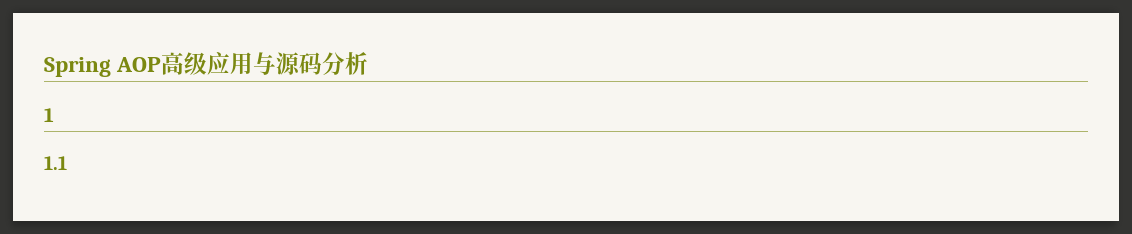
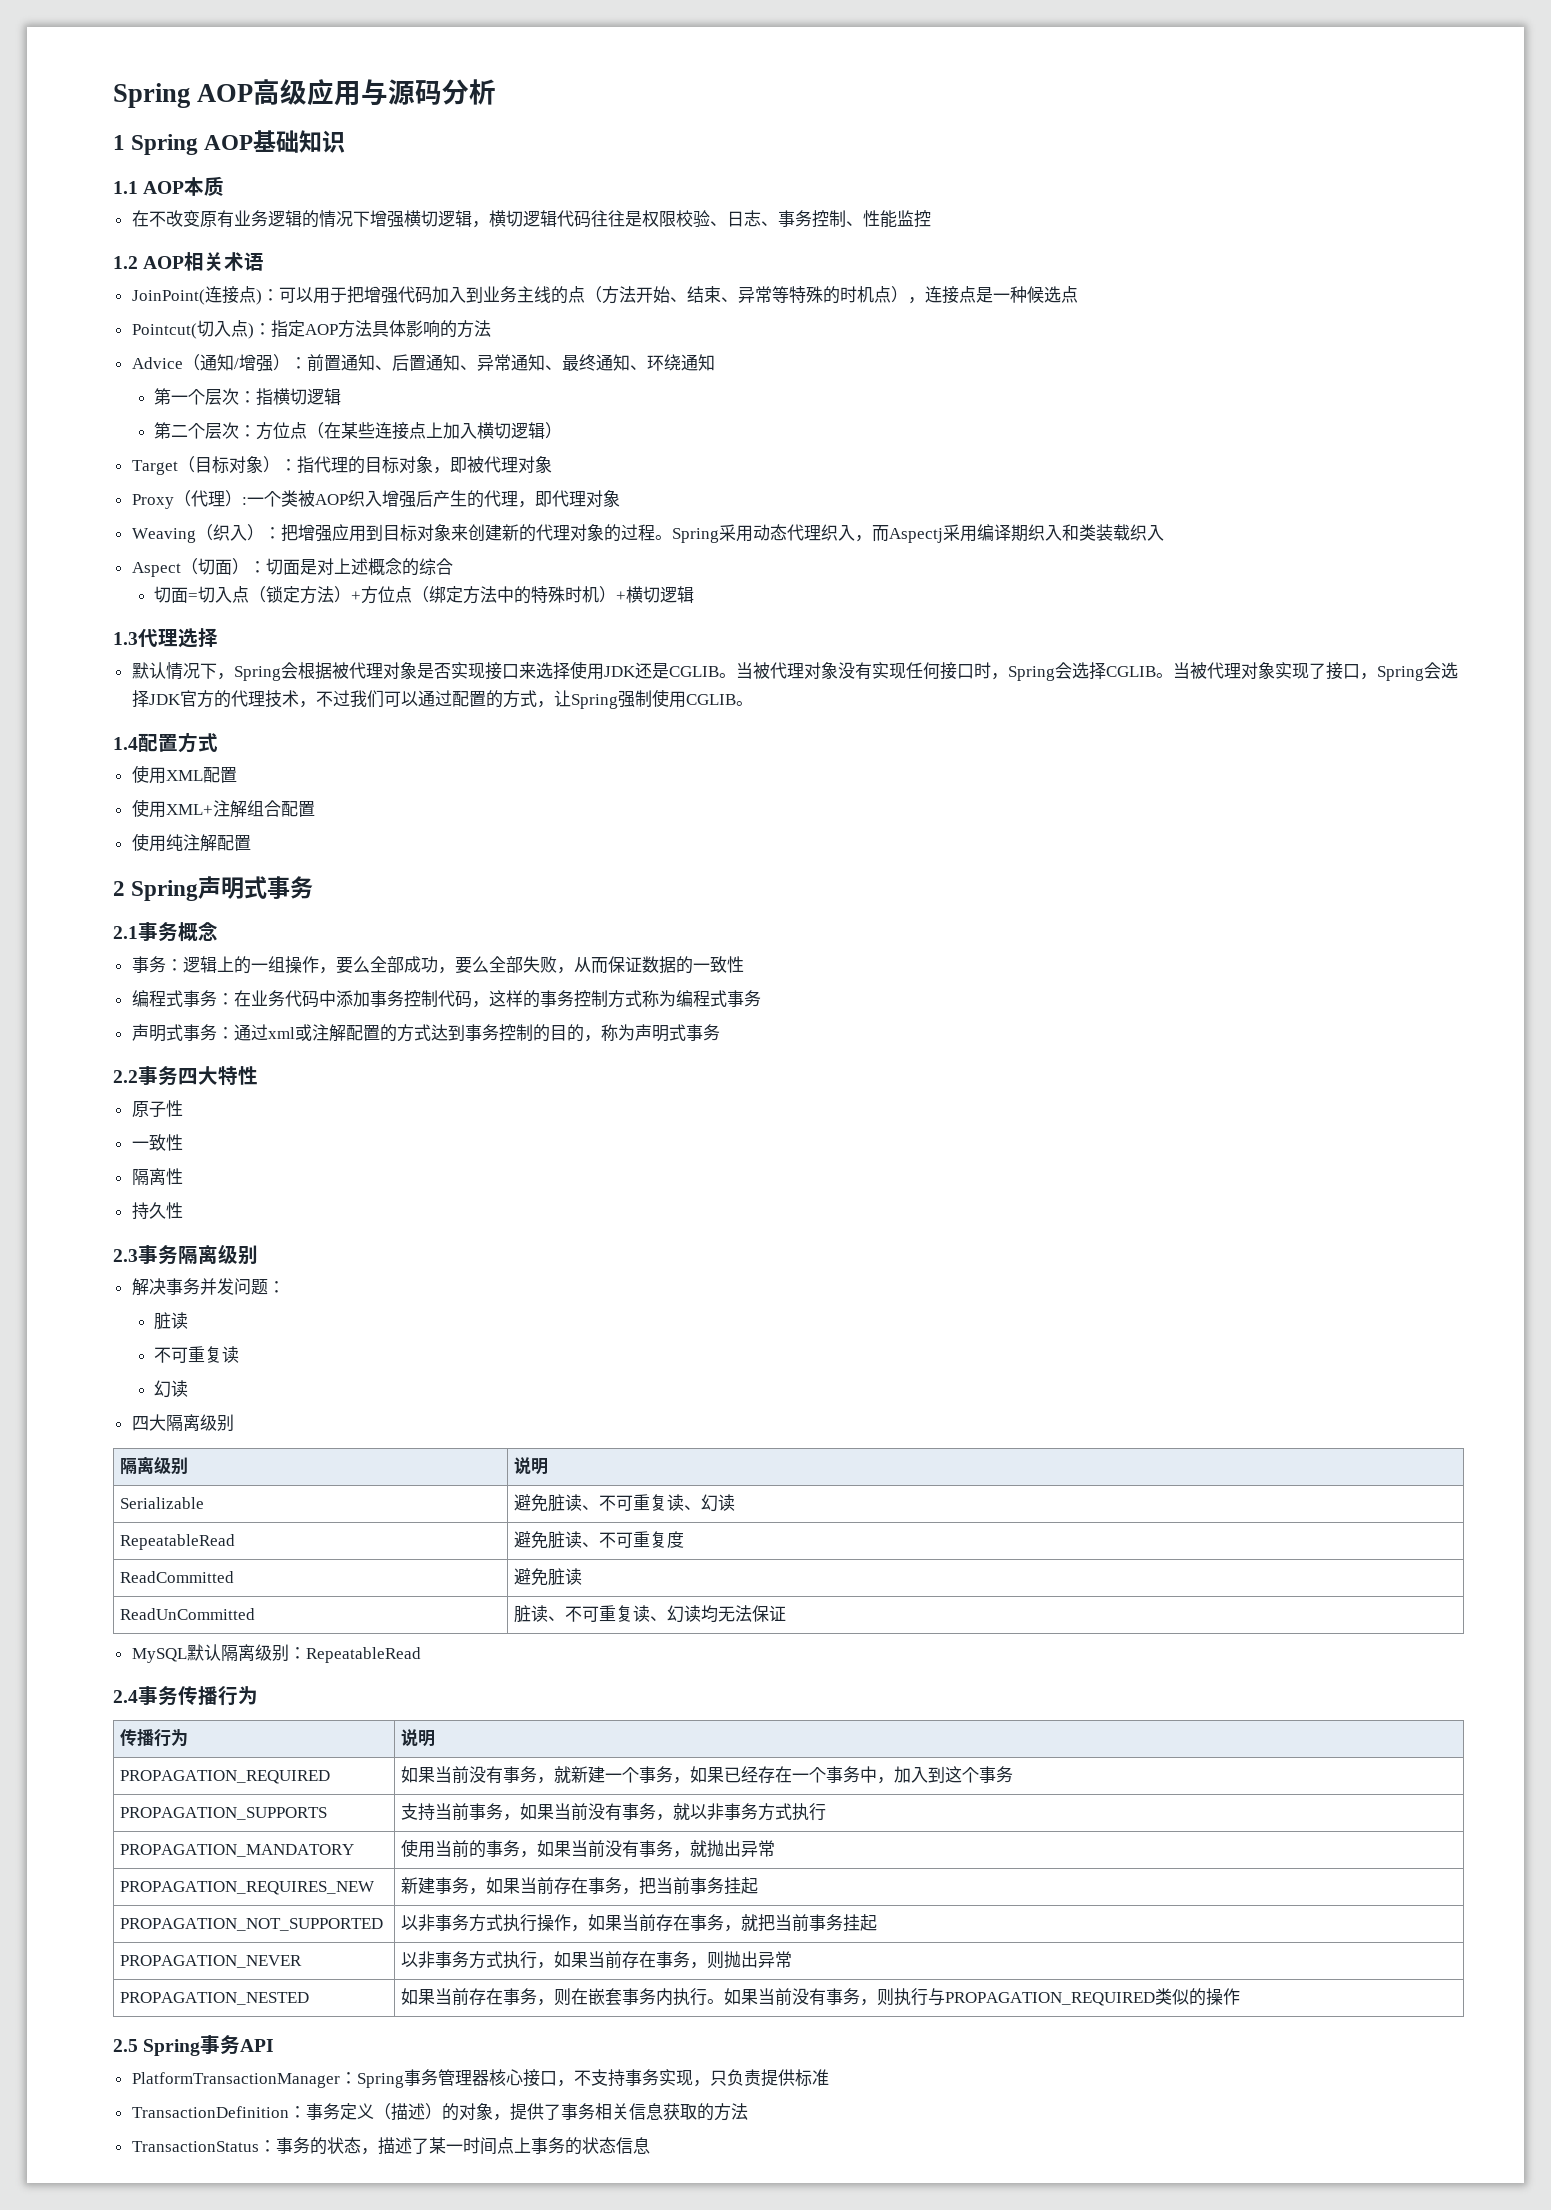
- 1
- 1.1
+ 1 Spring AOP基础知识
+ 1.1 AOP本质
+ 在不改变原有业务逻辑的情况下增强横切逻辑，横切逻辑代码往往是权限校验、日志、事务控制、性能监控
+ 1.2 AOP相关术语
+ JoinPoint(连接点)：可以用于把增强代码加入到业务主线的点（方法开始、结束、异常等特殊的时机点），连接点是一种候选点
+ Pointcut(切入点)：指定AOP方法具体影响的方法
+ Advice（通知/增强）：前置通知、后置通知、异常通知、最终通知、环绕通知
+ 第一个层次：指横切逻辑
+ 第二个层次：方位点（在某些连接点上加入横切逻辑）
+ Target（目标对象）：指代理的目标对象，即被代理对象
+ Proxy（代理）:一个类被AOP织入增强后产生的代理，即代理对象
+ Weaving（织入）：把增强应用到目标对象来创建新的代理对象的过程。Spring采用动态代理织入，而Aspectj采用编译期织入和类装载织入
+ Aspect（切面）：切面是对上述概念的综合
+ 切面=切入点（锁定方法）+方位点（绑定方法中的特殊时机）+横切逻辑
+ 1.3代理选择
+ 默认情况下，Spring会根据被代理对象是否实现接⼝来选择使⽤JDK还是CGLIB。当被代理对象没有实现任何接⼝时，Spring会选择CGLIB。当被代理对象实现了接⼝，Spring会选择JDK官⽅的代理技术，不过我们可以通过配置的⽅式，让Spring强制使⽤CGLIB。
+ 1.4配置方式
+ 使⽤XML配置
+ 使⽤XML+注解组合配置
+ 使⽤纯注解配置
+ 2 Spring声明式事务
+ 2.1事务概念
+ 事务：逻辑上的一组操作，要么全部成功，要么全部失败，从而保证数据的一致性
+ 编程式事务：在业务代码中添加事务控制代码，这样的事务控制方式称为编程式事务
+ 声明式事务：通过xml或注解配置的方式达到事务控制的目的，称为声明式事务
+ 2.2事务四大特性
+ 原子性
+ 一致性
+ 隔离性
+ 持久性
+ 2.3事务隔离级别
+ 解决事务并发问题：
+ 脏读
+ 不可重复读
+ 幻读
+ 四大隔离级别
+ 隔离级别 | 说明
+ Serializable | 避免脏读、不可重复读、幻读
+ RepeatableRead | 避免脏读、不可重复度
+ ReadCommitted | 避免脏读
+ ReadUnCommitted | 脏读、不可重复读、幻读均无法保证
+ MySQL默认隔离级别：RepeatableRead
+ 2.4事务传播行为
+ 传播行为 | 说明
+ PROPAGATION_REQUIRED | 如果当前没有事务，就新建⼀个事务，如果已经存在⼀个事务中，加⼊到这个事务
+ PROPAGATION_SUPPORTS | ⽀持当前事务，如果当前没有事务，就以⾮事务⽅式执⾏
+ PROPAGATION_MANDATORY | 使⽤当前的事务，如果当前没有事务，就抛出异常
+ PROPAGATION_REQUIRES_NEW | 新建事务，如果当前存在事务，把当前事务挂起
+ PROPAGATION_NOT_SUPPORTED | 以⾮事务⽅式执⾏操作，如果当前存在事务，就把当前事务挂起
+ PROPAGATION_NEVER | 以⾮事务⽅式执⾏，如果当前存在事务，则抛出异常
+ PROPAGATION_NESTED | 如果当前存在事务，则在嵌套事务内执⾏。如果当前没有事务，则执⾏与PROPAGATION_REQUIRED类似的操作
+ 2.5 Spring事务API
+ PlatformTransactionManager：Spring事务管理器核心接口，不支持事务实现，只负责提供标准
+ TransactionDefinition：事务定义（描述）的对象，提供了事务相关信息获取的方法
+ TransactionStatus：事务的状态，描述了某一时间点上事务的状态信息

